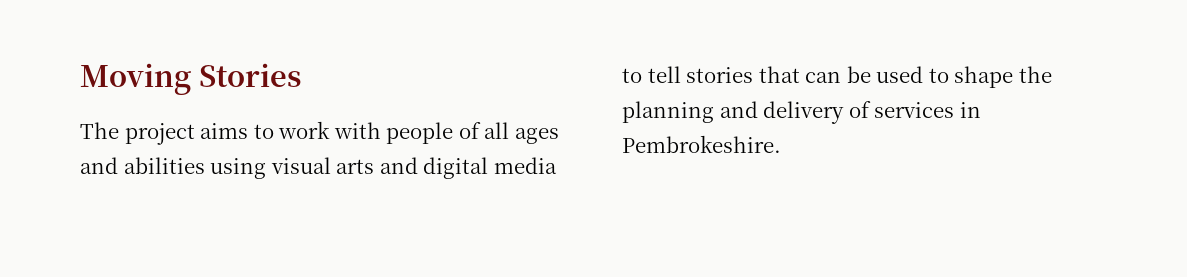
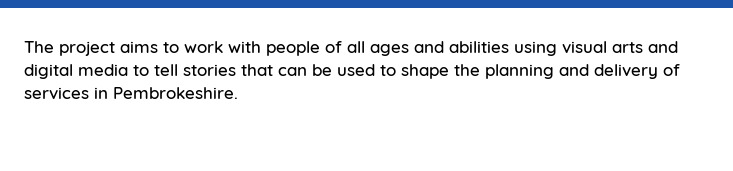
- Moving Stories

